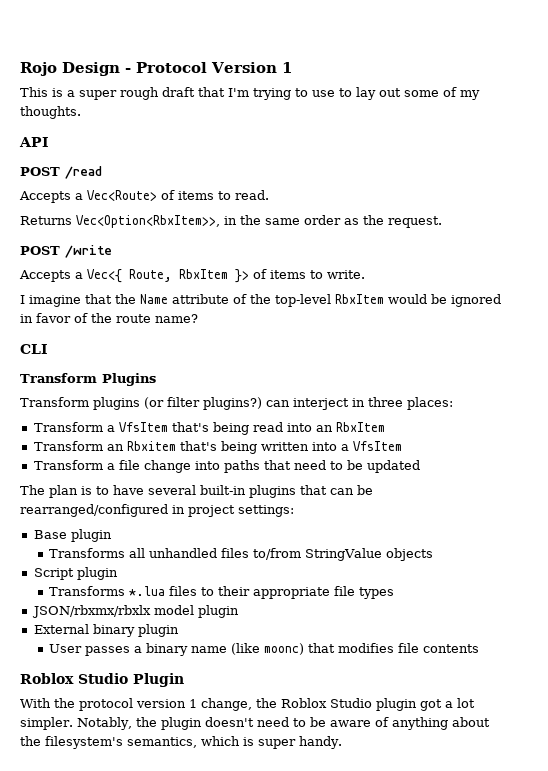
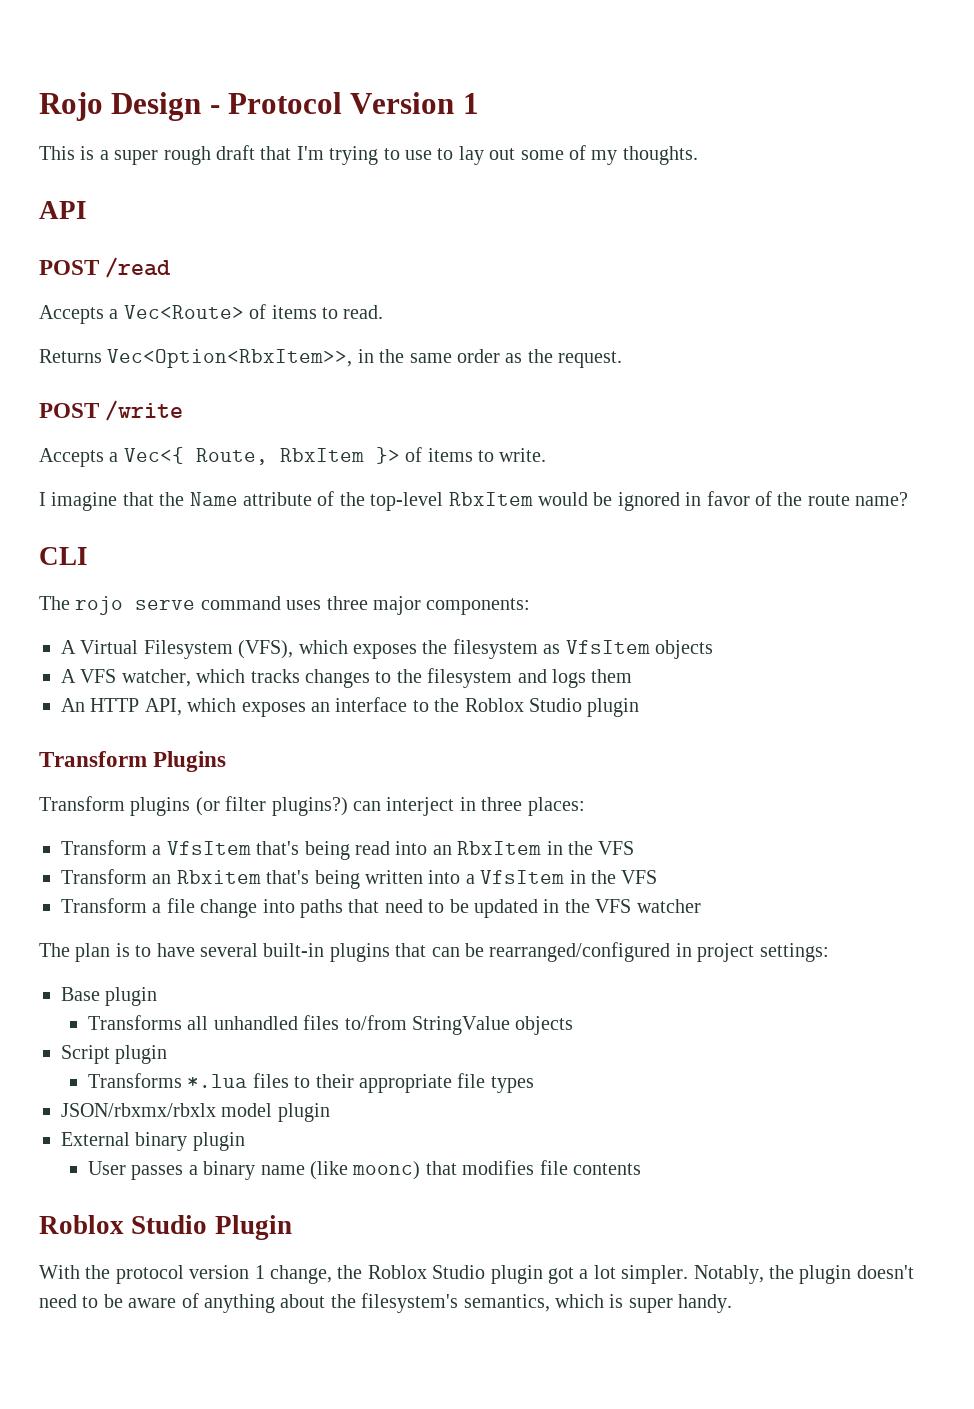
+ The rojo serve command uses three major components:
+ A Virtual Filesystem (VFS), which exposes the filesystem as VfsItem objects
+ A VFS watcher, which tracks changes to the filesystem and logs them
+ An HTTP API, which exposes an interface to the Roblox Studio plugin
- Transform a VfsItem that's being read into an RbxItem
+ Transform a VfsItem that's being read into an RbxItem in the VFS
- Transform an Rbxitem that's being written into a VfsItem
+ Transform an Rbxitem that's being written into a VfsItem in the VFS
- Transform a file change into paths that need to be updated
+ Transform a file change into paths that need to be updated in the VFS watcher

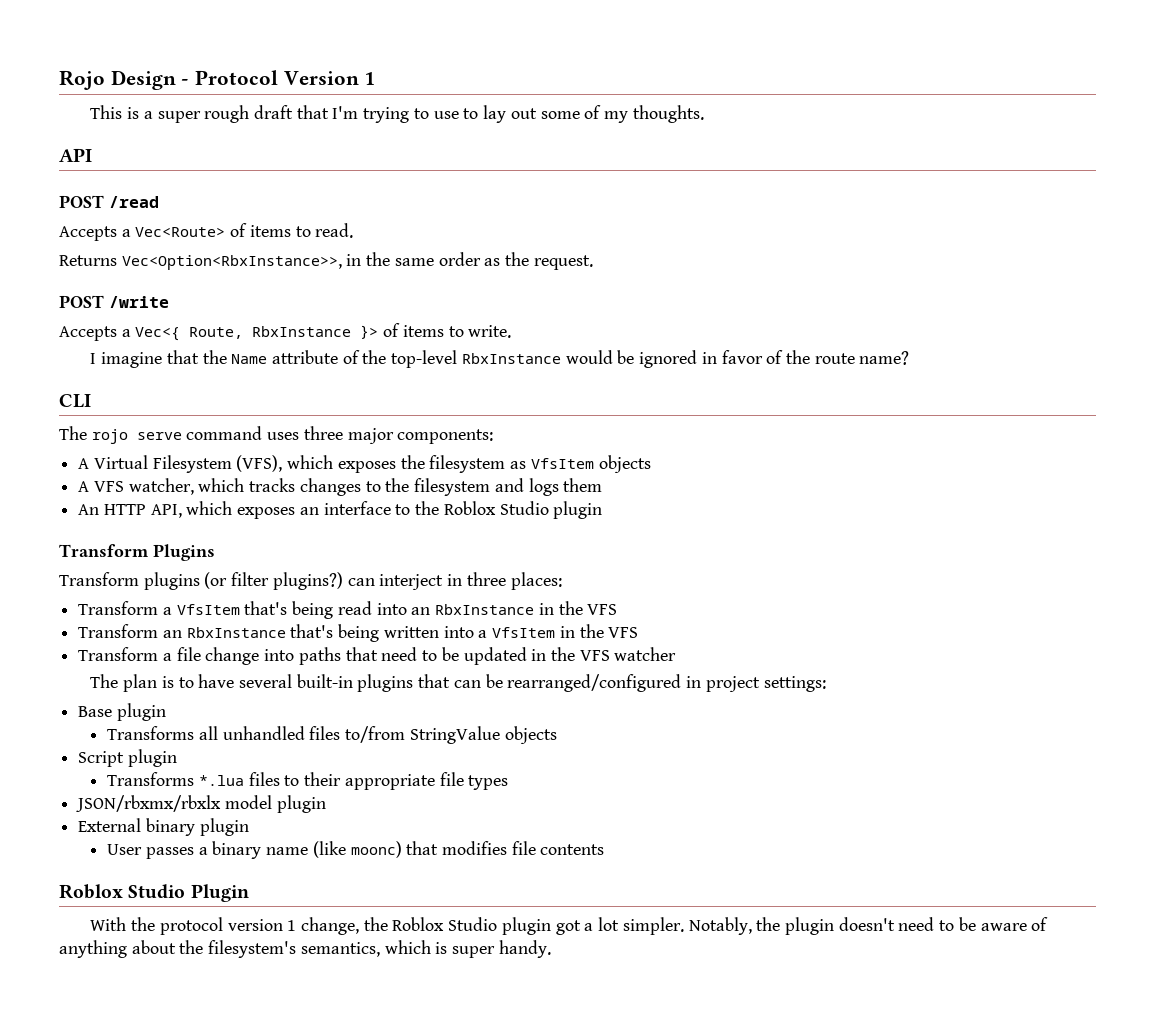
- Returns Vec<Option<RbxItem>>, in the same order as the request.
+ Returns Vec<Option<RbxInstance>>, in the same order as the request.
- Accepts a Vec<{ Route, RbxItem }> of items to write.
+ Accepts a Vec<{ Route, RbxInstance }> of items to write.
- I imagine that the Name attribute of the top-level RbxItem would be ignored in favor of the route name?
+ I imagine that the Name attribute of the top-level RbxInstance would be ignored in favor of the route name?
- Transform a VfsItem that's being read into an RbxItem in the VFS
+ Transform a VfsItem that's being read into an RbxInstance in the VFS
- Transform an Rbxitem that's being written into a VfsItem in the VFS
+ Transform an RbxInstance that's being written into a VfsItem in the VFS

